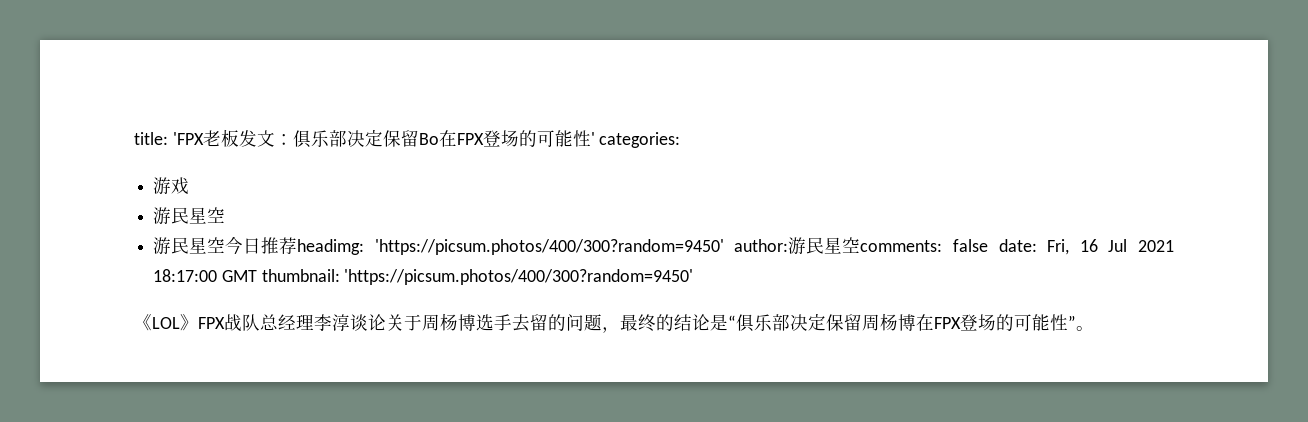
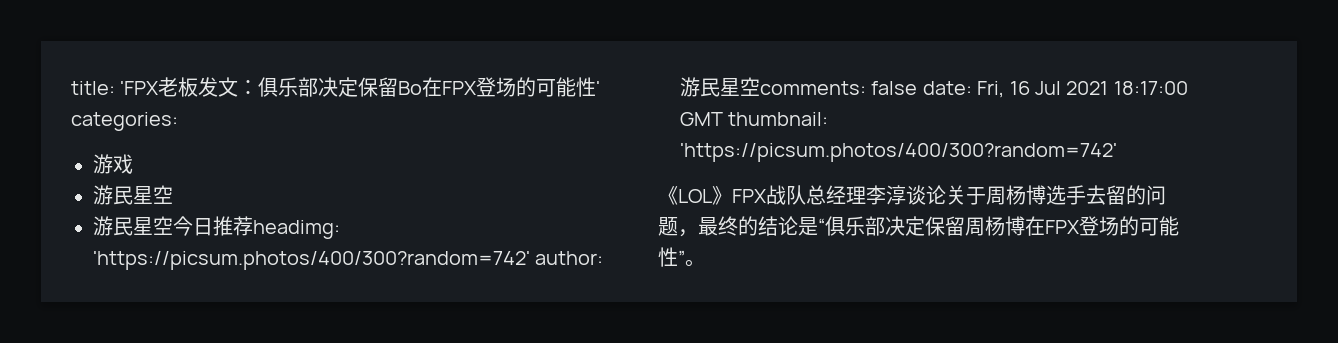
- 游民星空今日推荐headimg: 'https://picsum.photos/400/300?random=9450' author:游民星空comments: false date: Fri, 16 Jul 2021 18:17:00 GMT thumbnail: 'https://picsum.photos/400/300?random=9450'
+ 游民星空今日推荐headimg: 'https://picsum.photos/400/300?random=742' author:游民星空comments: false date: Fri, 16 Jul 2021 18:17:00 GMT thumbnail: 'https://picsum.photos/400/300?random=742'

